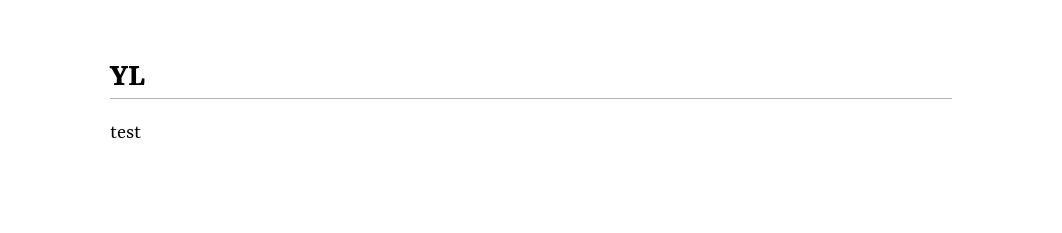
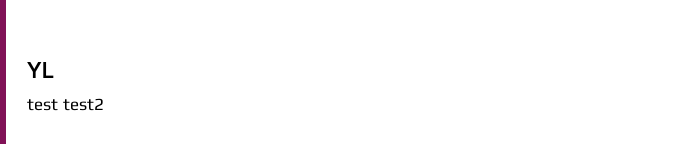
- test
+ test test2

